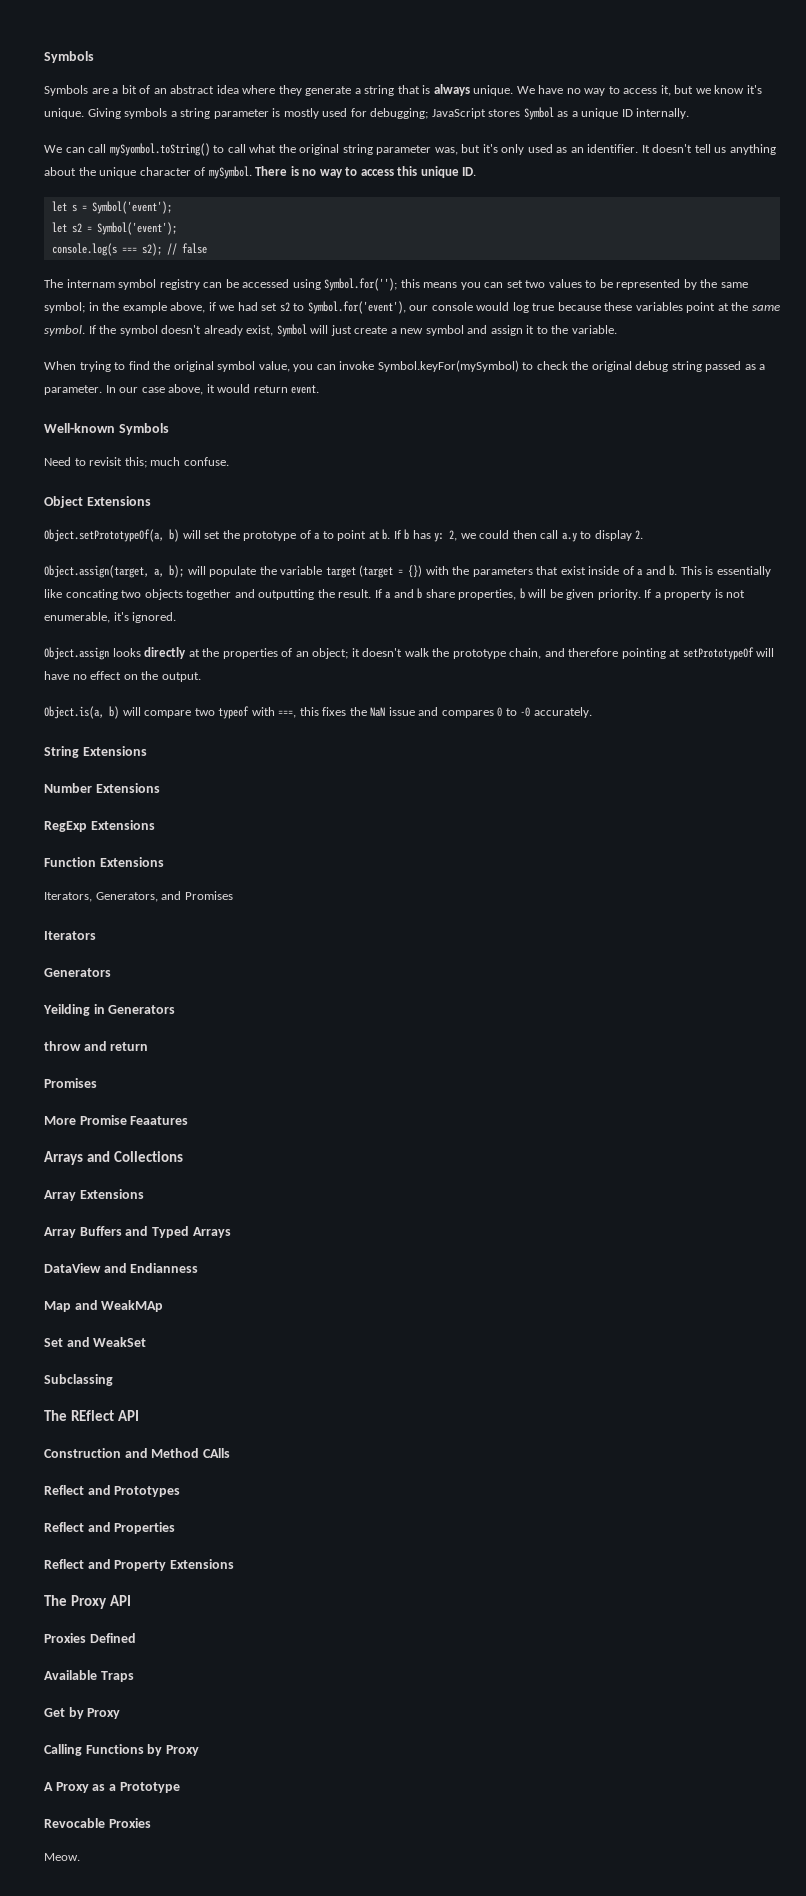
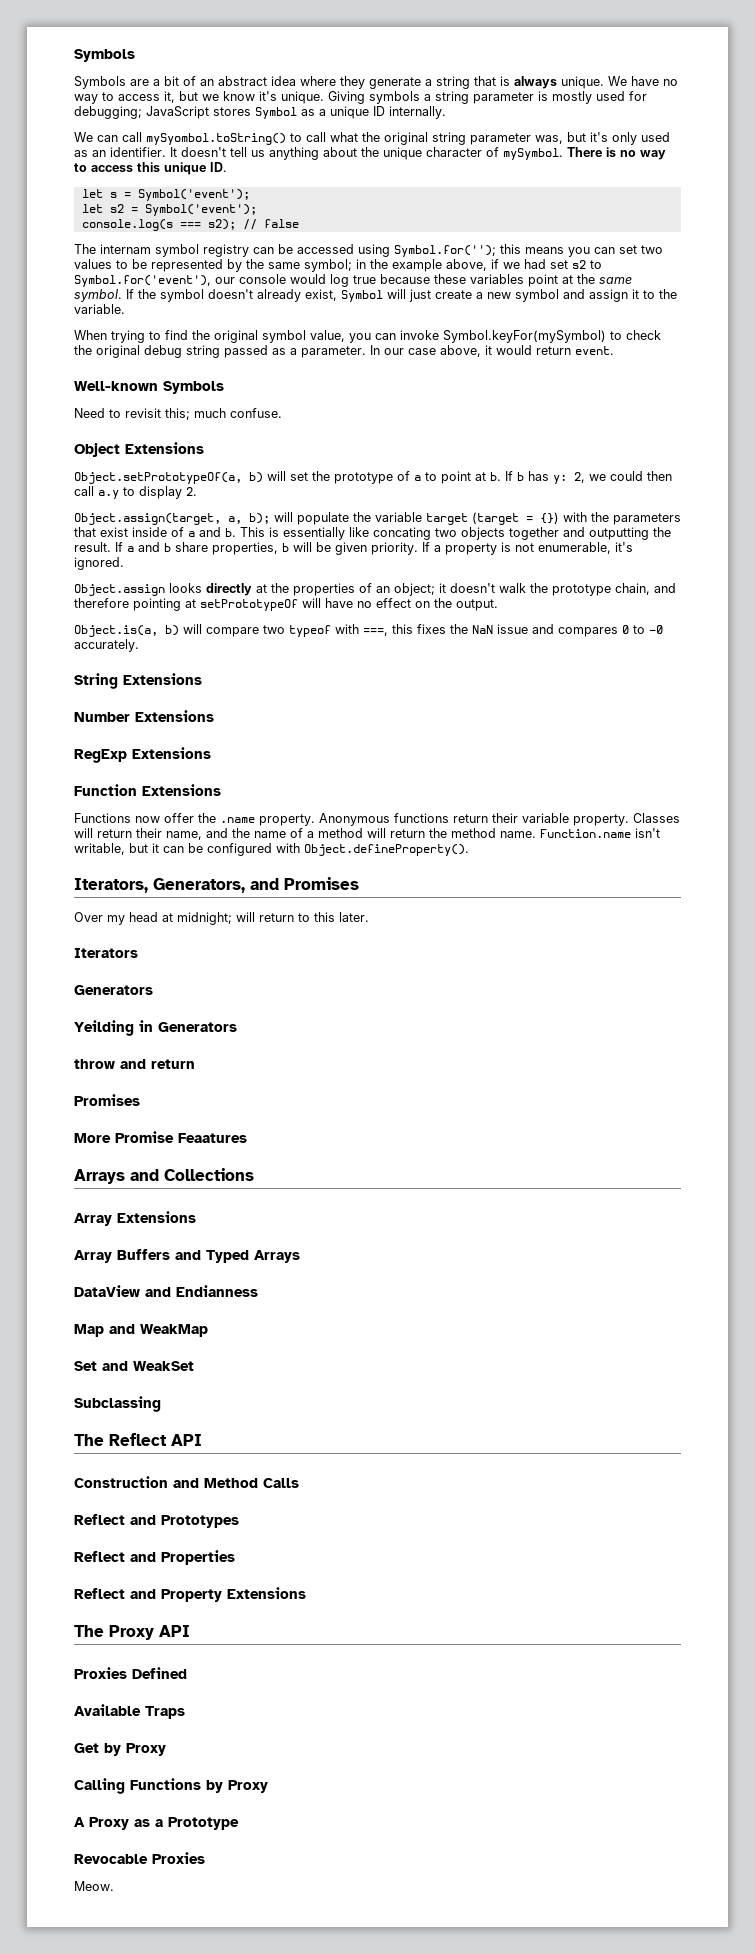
+ Functions now offer the .name property. Anonymous functions return their variable property. Classes will return their name, and the name of a method will return the method name. Function.name isn't writable, but it can be configured with Object.defineProperty().
  Iterators, Generators, and Promises
+ Over my head at midnight; will return to this later.
- Map and WeakMAp
+ Map and WeakMap
- The REflect API
+ The Reflect API
- Construction and Method CAlls
+ Construction and Method Calls

